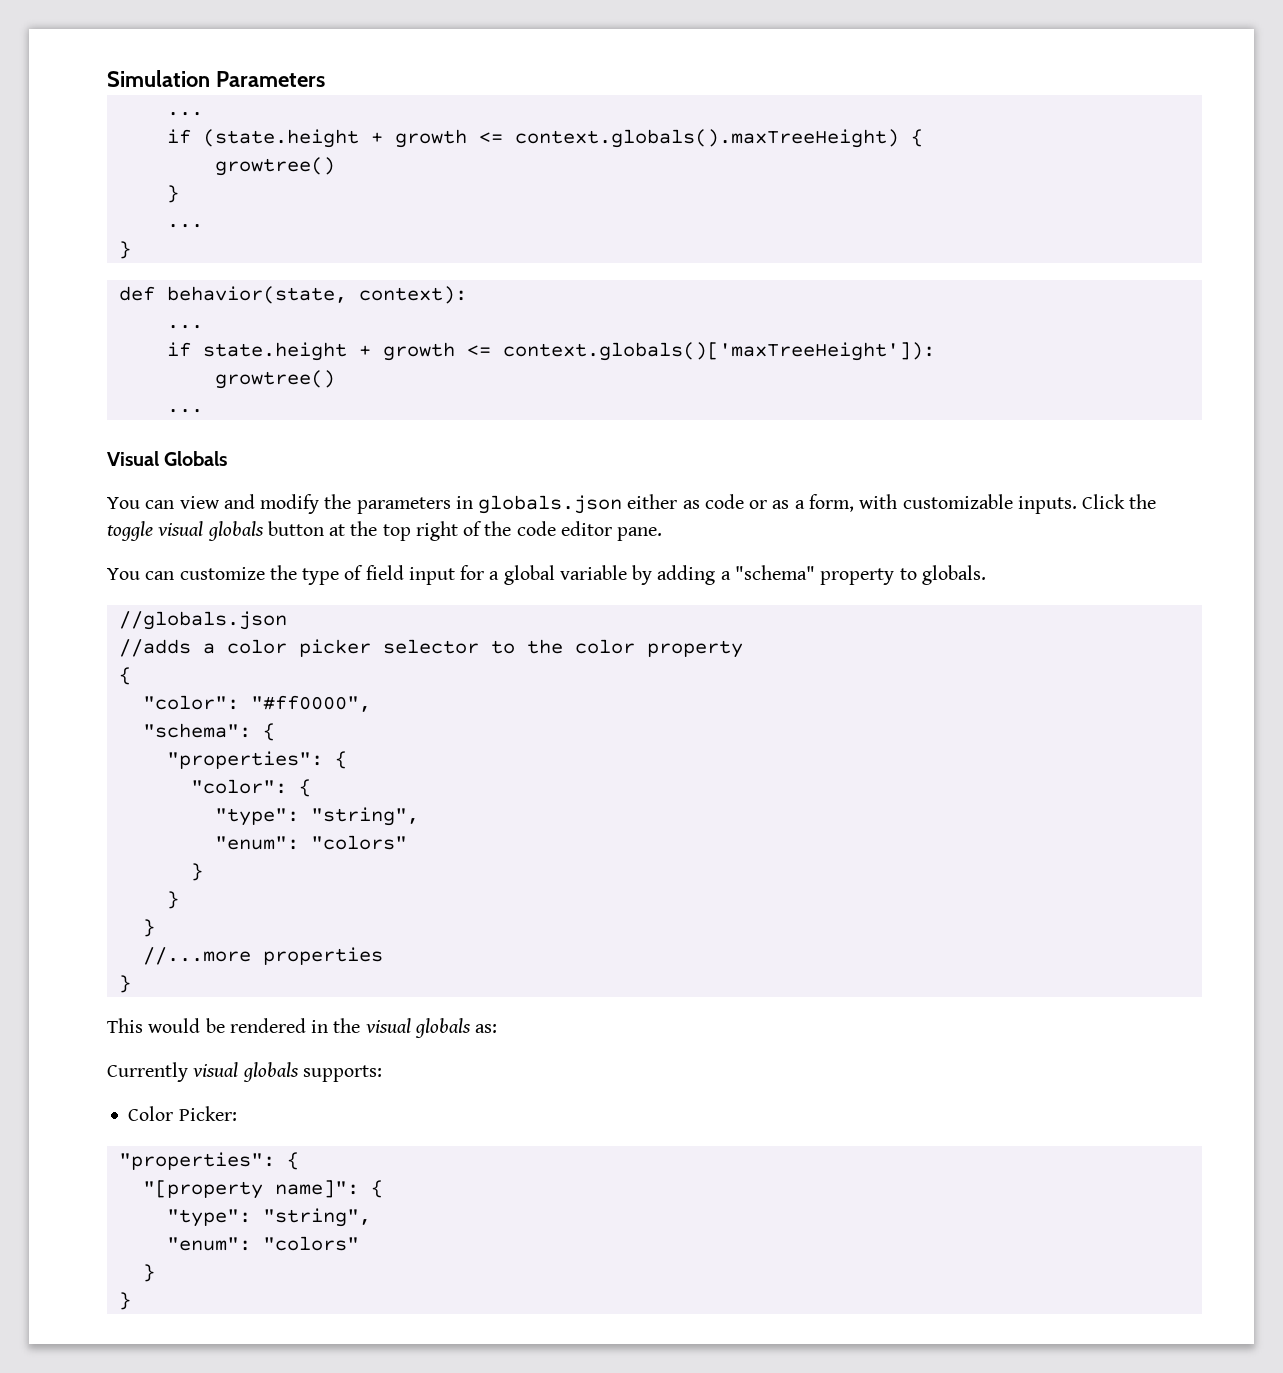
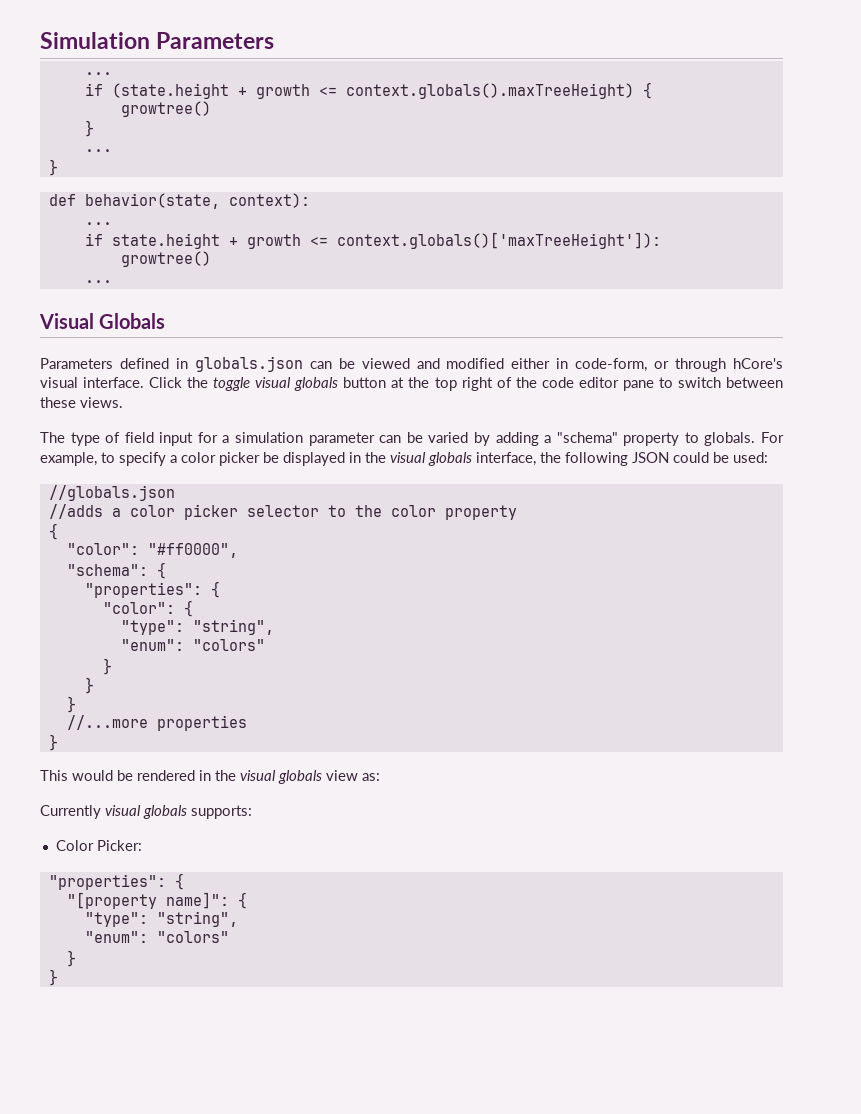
- You can view and modify the parameters in globals.json either as code or as a form, with customizable inputs.
+ Parameters defined in globals.json can be viewed and modified either in code-form, or through hCore's visual interface.
- Click the toggle visual globals button at the top right of the code editor pane.
- You can customize the type of field input for a global variable by adding a "schema" property to globals.
+ Click the toggle visual globals button at the top right of the code editor pane to switch between these views.
+ The type of field input for a simulation parameter can be varied by adding a "schema" property to globals. For example, to specify a color picker be displayed in the visual globals interface, the following JSON could be used:
- This would be rendered in the visual globals as:
+ This would be rendered in the visual globals view as:

